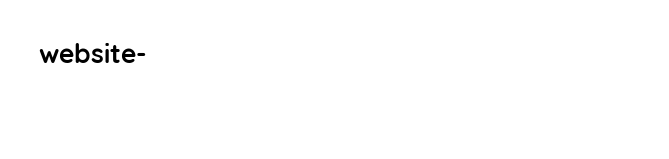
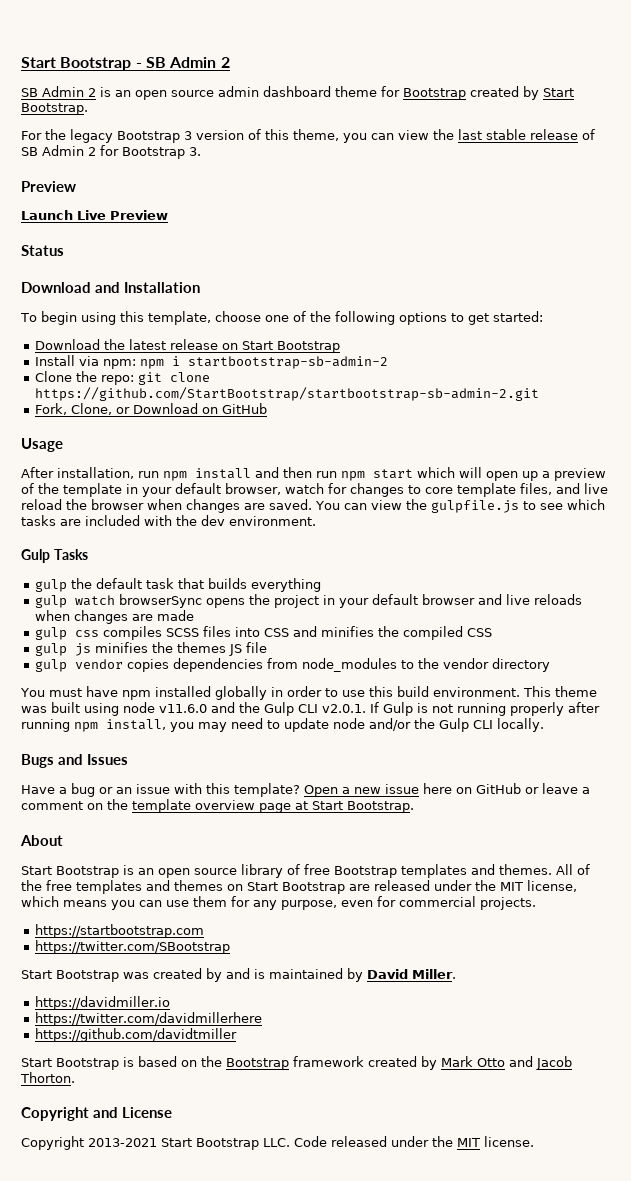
- website-
+ Start Bootstrap - SB Admin 2
+ SB Admin 2 is an open source admin dashboard theme for Bootstrap created by Start Bootstrap.
+ For the legacy Bootstrap 3 version of this theme, you can view the last stable release of SB Admin 2 for Bootstrap 3.
+ Preview
+ Launch Live Preview
+ Status
+ Download and Installation
+ To begin using this template, choose one of the following options to get started:
+ Download the latest release on Start Bootstrap
+ Install via npm: npm i startbootstrap-sb-admin-2
+ Clone the repo: git clone https://github.com/StartBootstrap/startbootstrap-sb-admin-2.git
+ Fork, Clone, or Download on GitHub
+ Usage
+ After installation, run npm install and then run npm start which will open up a preview of the template in your default browser, watch for changes to core template files, and live reload the browser when changes are saved. You can view the gulpfile.js to see which tasks are included with the dev environment.
+ Gulp Tasks
+ gulp the default task that builds everything
+ gulp watch browserSync opens the project in your default browser and live reloads when changes are made
+ gulp css compiles SCSS files into CSS and minifies the compiled CSS
+ gulp js minifies the themes JS file
+ gulp vendor copies dependencies from node_modules to the vendor directory
+ You must have npm installed globally in order to use this build environment. This theme was built using node v11.6.0 and the Gulp CLI v2.0.1. If Gulp is not running properly after running npm install, you may need to update node and/or the Gulp CLI locally.
+ Bugs and Issues
+ Have a bug or an issue with this template? Open a new issue here on GitHub or leave a comment on the template overview page at Start Bootstrap.
+ About
+ Start Bootstrap is an open source library of free Bootstrap templates and themes. All of the free templates and themes on Start Bootstrap are released under the MIT license, which means you can use them for any purpose, even for commercial projects.
+ https://startbootstrap.com
+ https://twitter.com/SBootstrap
+ Start Bootstrap was created by and is maintained by David Miller.
+ https://davidmiller.io
+ https://twitter.com/davidmillerhere
+ https://github.com/davidtmiller
+ Start Bootstrap is based on the Bootstrap framework created by Mark Otto and Jacob Thorton.
+ Copyright and License
+ Copyright 2013-2021 Start Bootstrap LLC. Code released under the MIT license.

